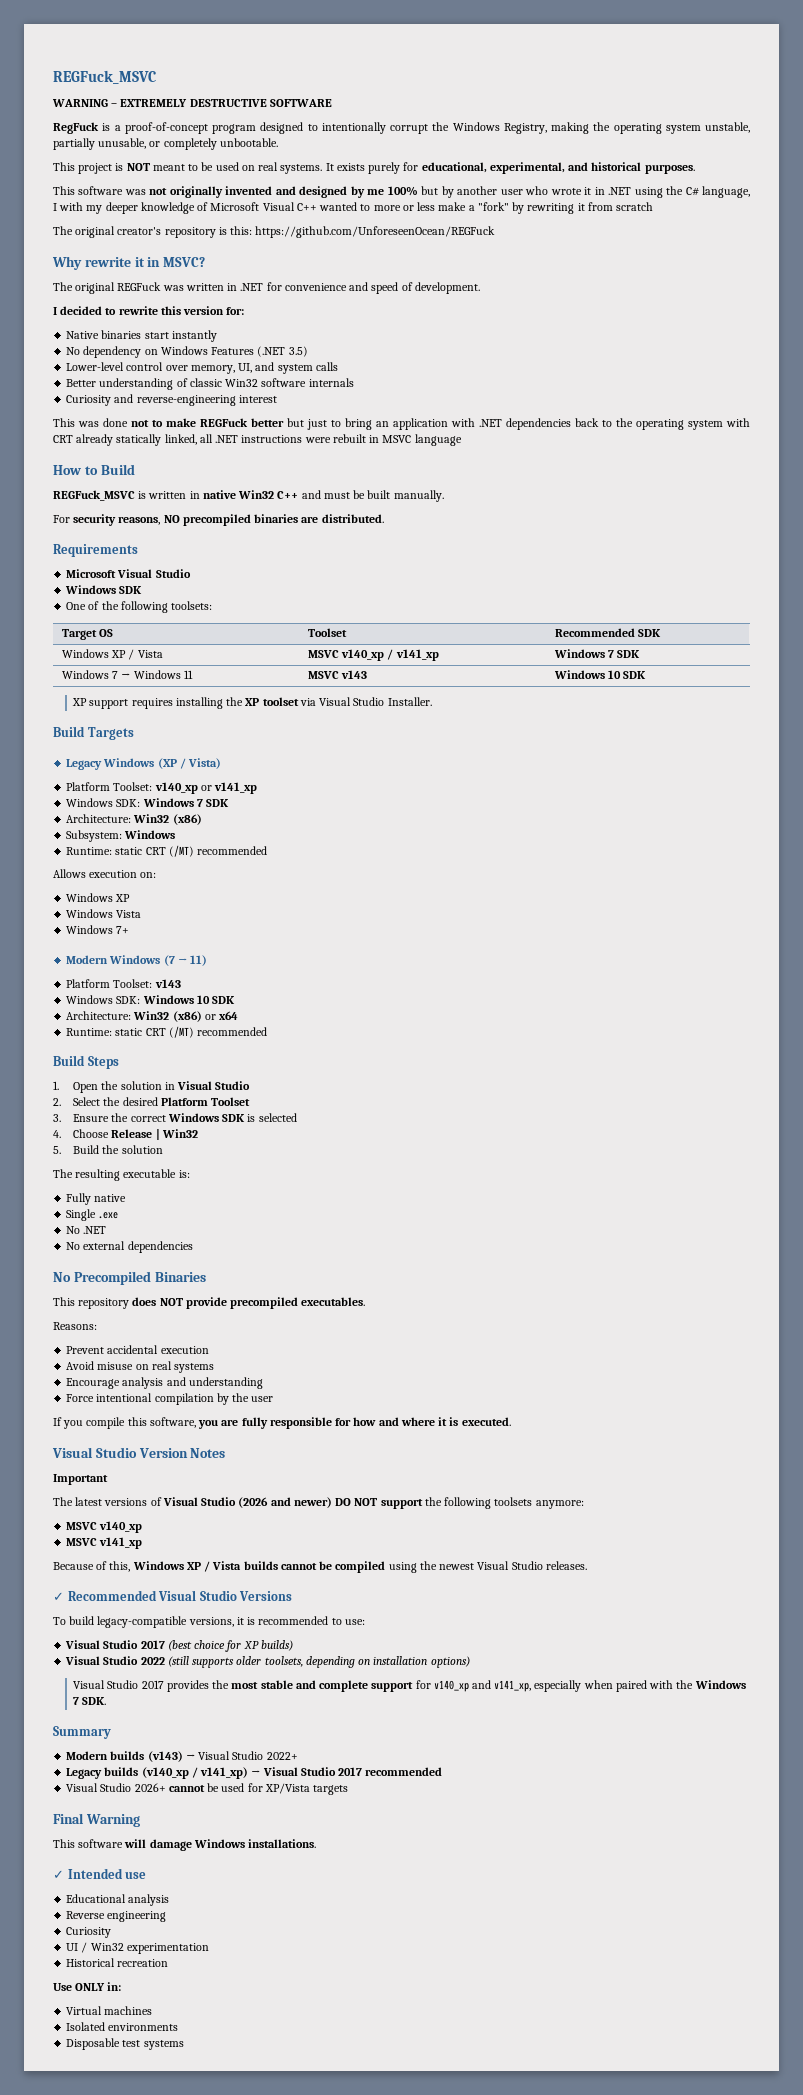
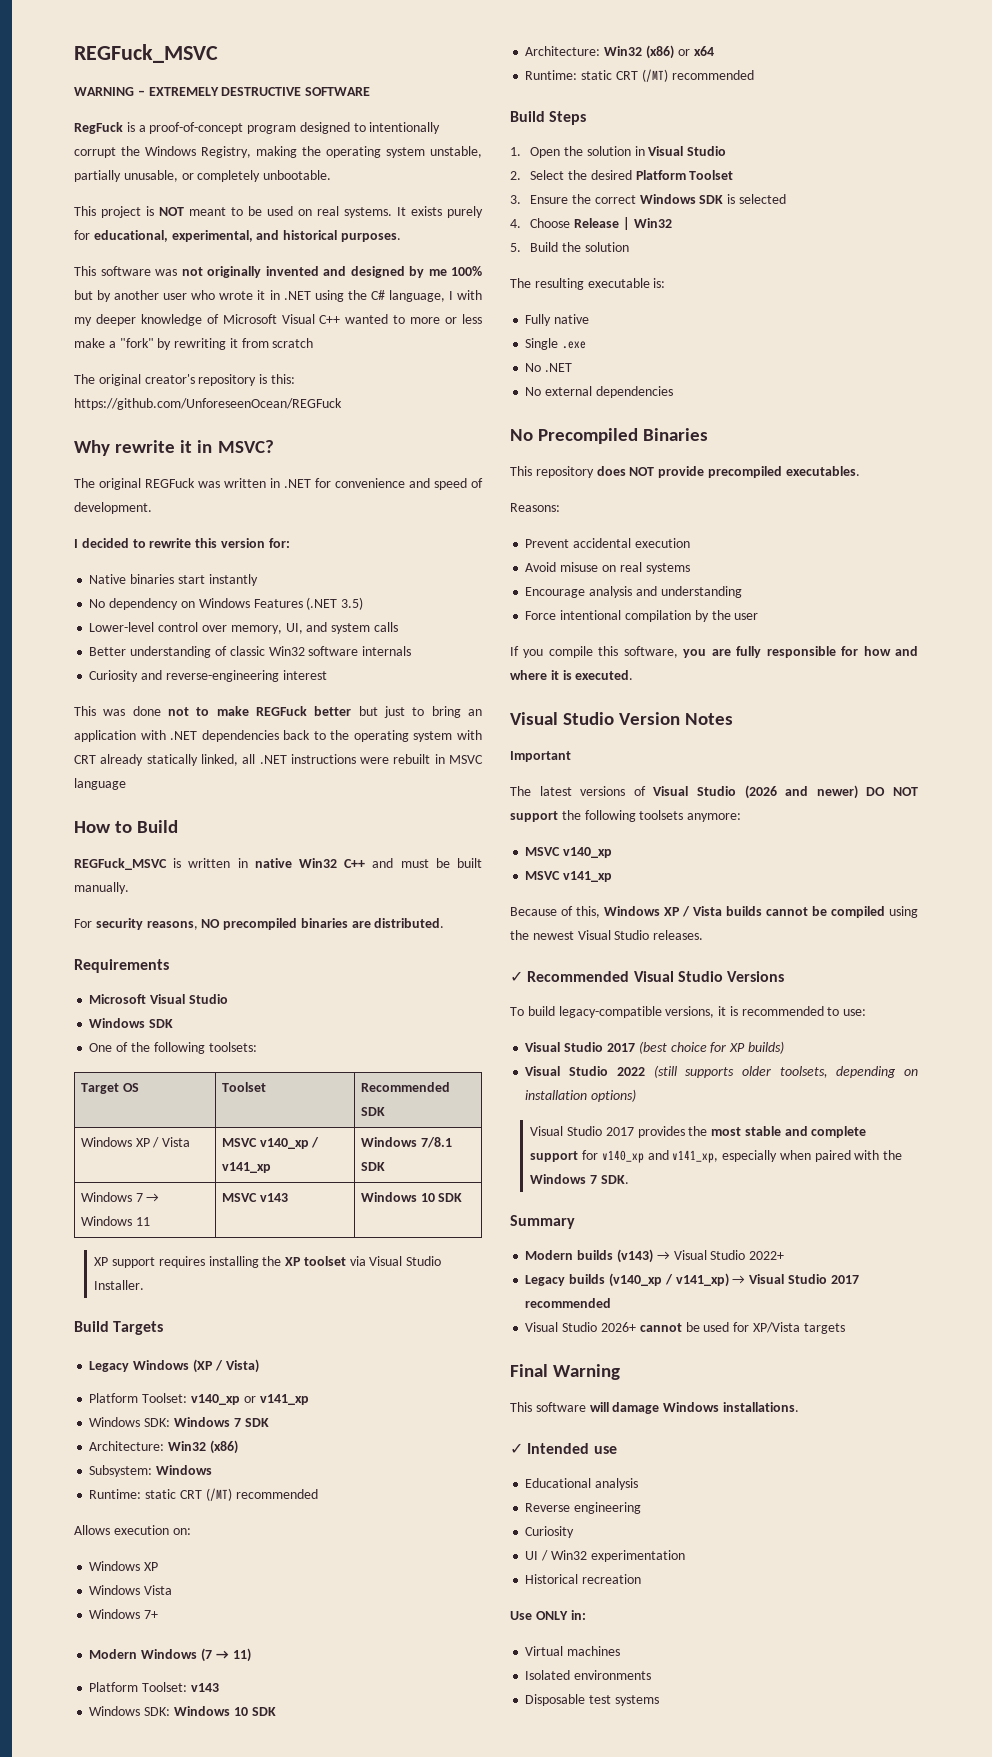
- Windows XP / Vista | MSVC v140_xp / v141_xp | Windows 7 SDK
+ Windows XP / Vista | MSVC v140_xp / v141_xp | Windows 7/8.1 SDK

